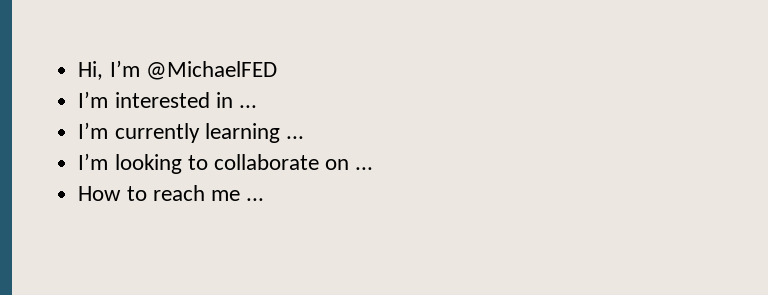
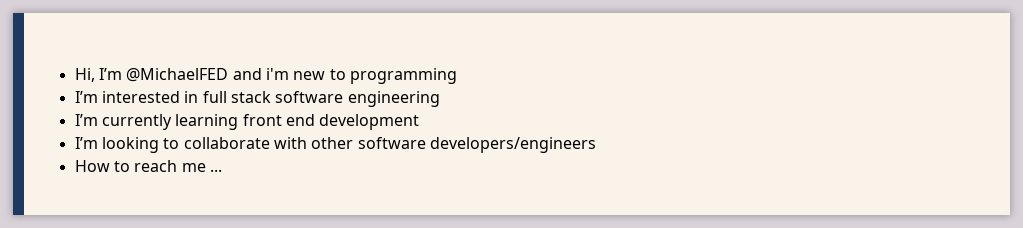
- Hi, I’m @MichaelFED
+ Hi, I’m @MichaelFED and i'm new to programming
- I’m interested in ...
+ I’m interested in full stack software engineering
- I’m currently learning ...
+ I’m currently learning front end development
- I’m looking to collaborate on ...
+ I’m looking to collaborate with other software developers/engineers

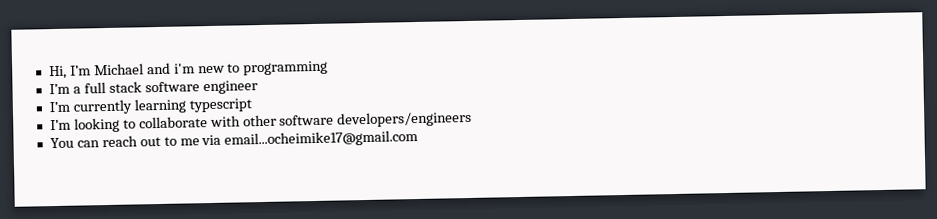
- Hi, I’m @MichaelFED and i'm new to programming
+ Hi, I’m Michael and i'm new to programming
- I’m interested in full stack software engineering
+ I’m a full stack software engineer
- I’m currently learning front end development
+ I’m currently learning typescript
- How to reach me ...
+ You can reach out to me via email...ocheimike17@gmail.com

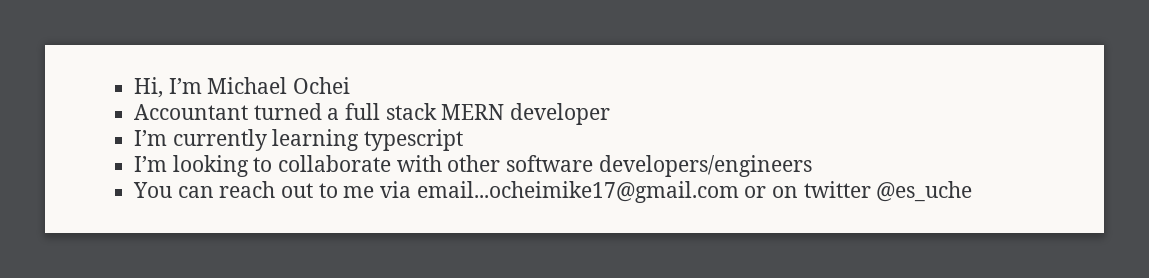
- Hi, I’m Michael and i'm new to programming
- I’m a full stack software engineer
+ Hi, I’m Michael Ochei
+ Accountant turned a full stack MERN developer
- You can reach out to me via email...ocheimike17@gmail.com
+ You can reach out to me via email...ocheimike17@gmail.com or on twitter @es_uche

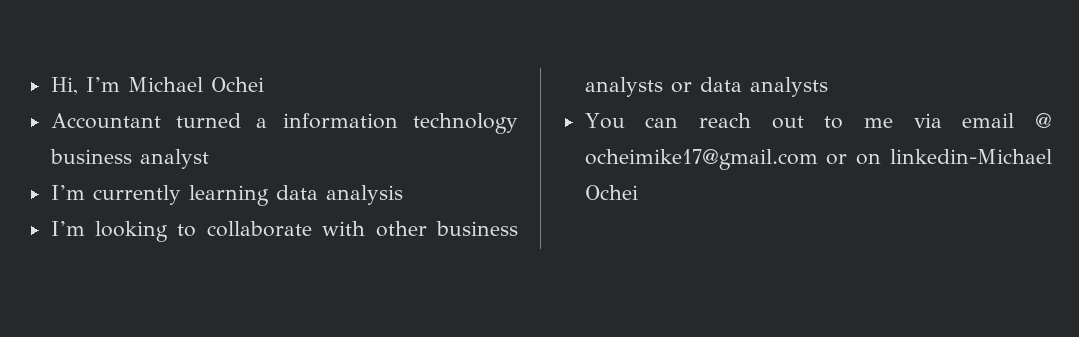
- Accountant turned a full stack MERN developer
+ Accountant turned a information technology business analyst
- I’m currently learning typescript
+ I’m currently learning data analysis
- I’m looking to collaborate with other software developers/engineers
+ I’m looking to collaborate with other business analysts or data analysts
- You can reach out to me via email...ocheimike17@gmail.com or on twitter @es_uche
+ You can reach out to me via email @ ocheimike17@gmail.com or on linkedin-Michael Ochei

